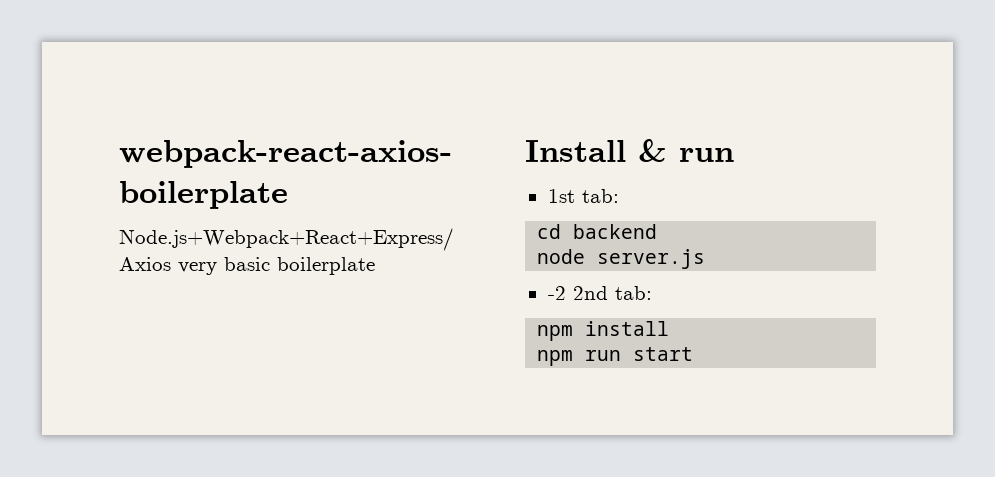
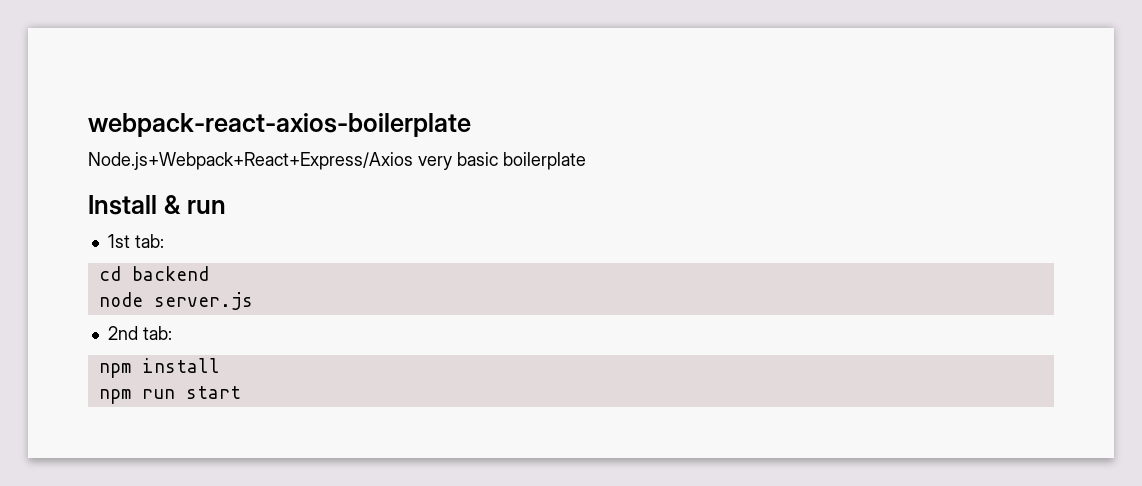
- -2 2nd tab:
+ 2nd tab:

